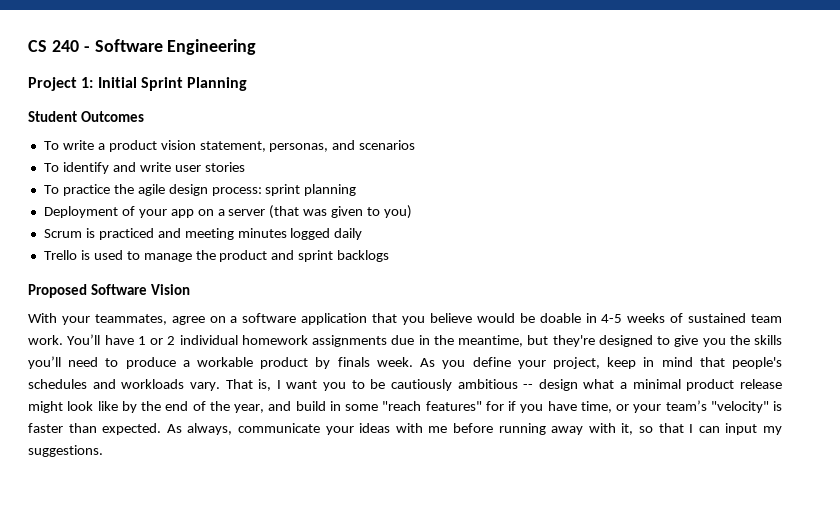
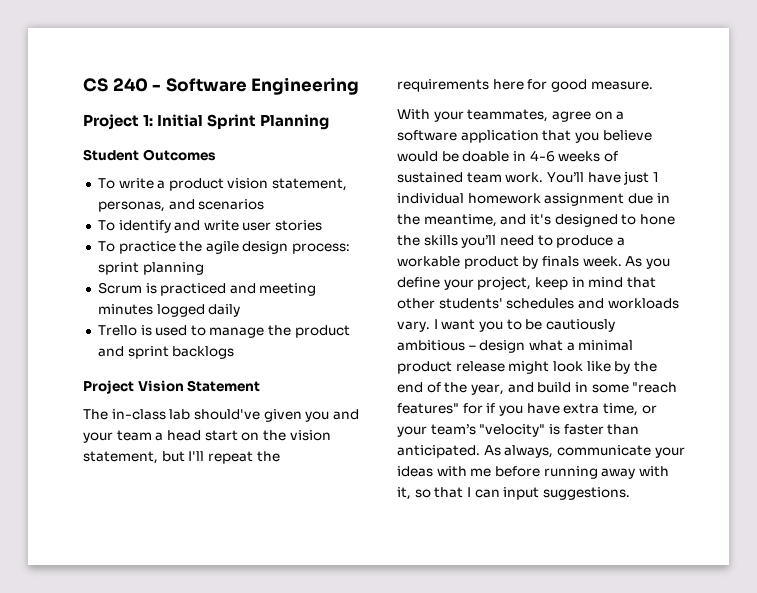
- Deployment of your app on a server (that was given to you)
- Proposed Software Vision
+ Project Vision Statement
+ The in-class lab should've given you and your team a head start on the vision statement, but I'll repeat the requirements here for good measure.
- With your teammates, agree on a software application that you believe would be doable in 4-5 weeks of sustained team work.
+ With your teammates, agree on a software application that you believe would be doable in 4-6 weeks of sustained team work.
- You’ll have 1 or 2 individual homework assignments due in the meantime, but they're designed to give you the skills you’ll need to produce a workable product by finals week.
+ You’ll have just 1 individual homework assignment due in the meantime, and it's designed to hone the skills you’ll need to produce a workable product by finals week.
- As you define your project, keep in mind that people's schedules and workloads vary.
+ As you define your project, keep in mind that other students' schedules and workloads vary.
- That is, I want you to be cautiously ambitious -- design what a minimal product release might look like by the end of the year, and build in some "reach features" for if you have time, or your team’s "velocity" is faster than expected.
+ I want you to be cautiously ambitious – design what a minimal product release might look like by the end of the year, and build in some "reach features" for if you have extra time, or your team’s "velocity" is faster than anticipated.
- As always, communicate your ideas with me before running away with it, so that I can input my suggestions.
+ As always, communicate your ideas with me before running away with it, so that I can input suggestions.

